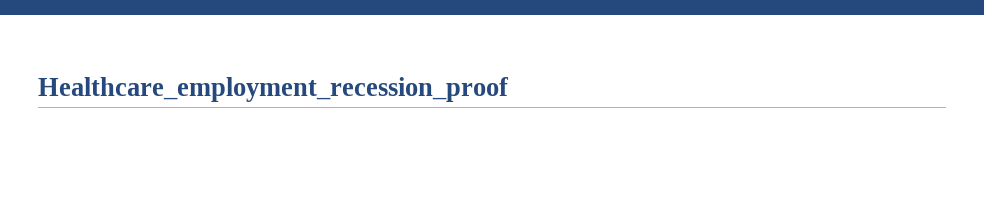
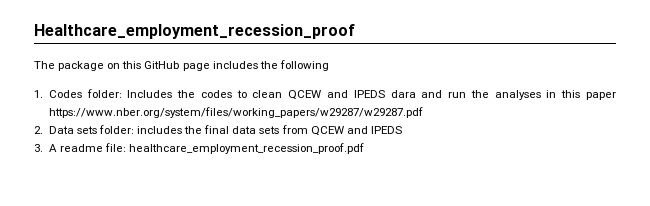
+ The package on this GitHub page includes the following
+ 1. Codes folder: Includes the codes to clean QCEW and IPEDS dara and run the analyses in this paper https://www.nber.org/system/files/working_papers/w29287/w29287.pdf
+ 2. Data sets folder: includes the final data sets from QCEW and IPEDS
+ 3. A readme file: healthcare_employment_recession_proof.pdf

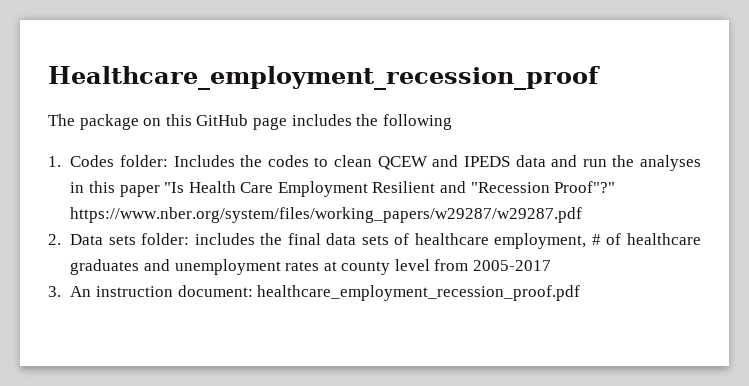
- 1. Codes folder: Includes the codes to clean QCEW and IPEDS dara and run the analyses in this paper https://www.nber.org/system/files/working_papers/w29287/w29287.pdf
+ 1. Codes folder: Includes the codes to clean QCEW and IPEDS data and run the analyses in this paper "Is Health Care Employment Resilient and "Recession Proof"?" https://www.nber.org/system/files/working_papers/w29287/w29287.pdf
- 2. Data sets folder: includes the final data sets from QCEW and IPEDS
- 3. A readme file: healthcare_employment_recession_proof.pdf
+ 2. Data sets folder: includes the final data sets of healthcare employment, # of healthcare graduates and unemployment rates at county level from 2005-2017
+ 3. An instruction document: healthcare_employment_recession_proof.pdf

